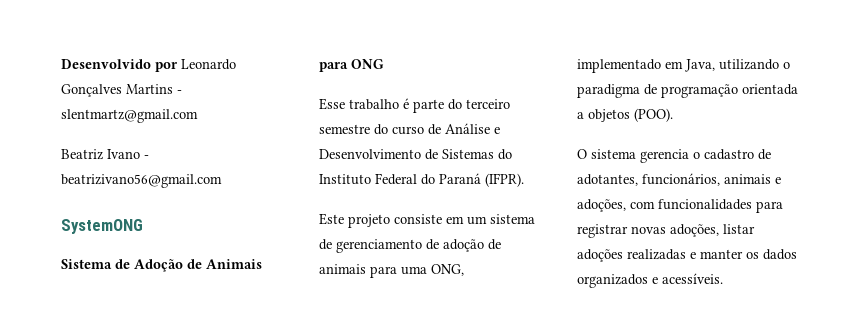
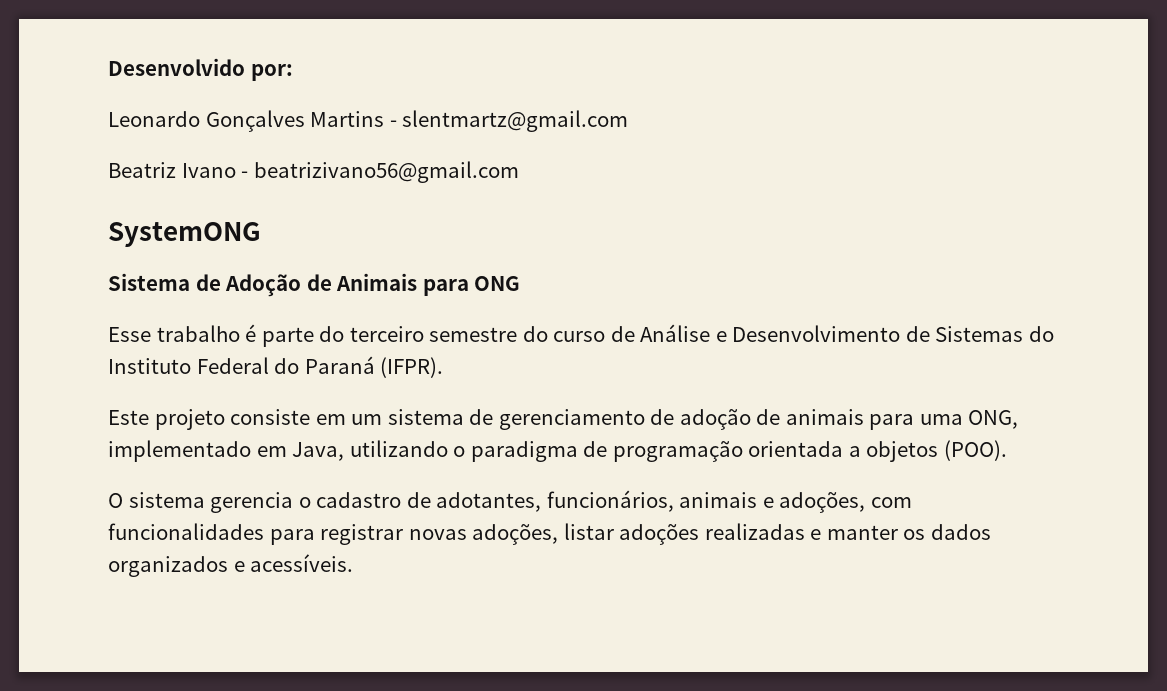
- Desenvolvido por Leonardo Gonçalves Martins - slentmartz@gmail.com
+ Desenvolvido por:
+ Leonardo Gonçalves Martins - slentmartz@gmail.com

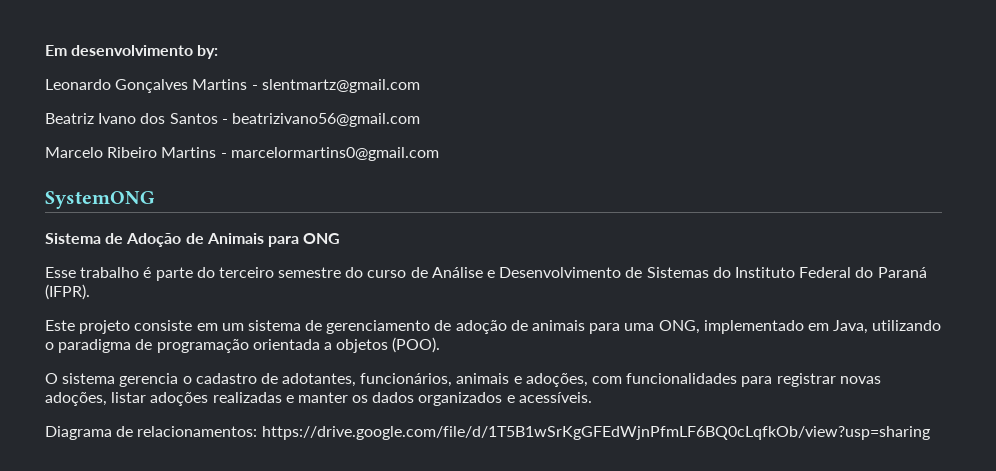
- Desenvolvido por:
+ Em desenvolvimento by:
- Beatriz Ivano - beatrizivano56@gmail.com
+ Beatriz Ivano dos Santos - beatrizivano56@gmail.com
+ Marcelo Ribeiro Martins - marcelormartins0@gmail.com
+ Diagrama de relacionamentos: https://drive.google.com/file/d/1T5B1wSrKgGFEdWjnPfmLF6BQ0cLqfkOb/view?usp=sharing

